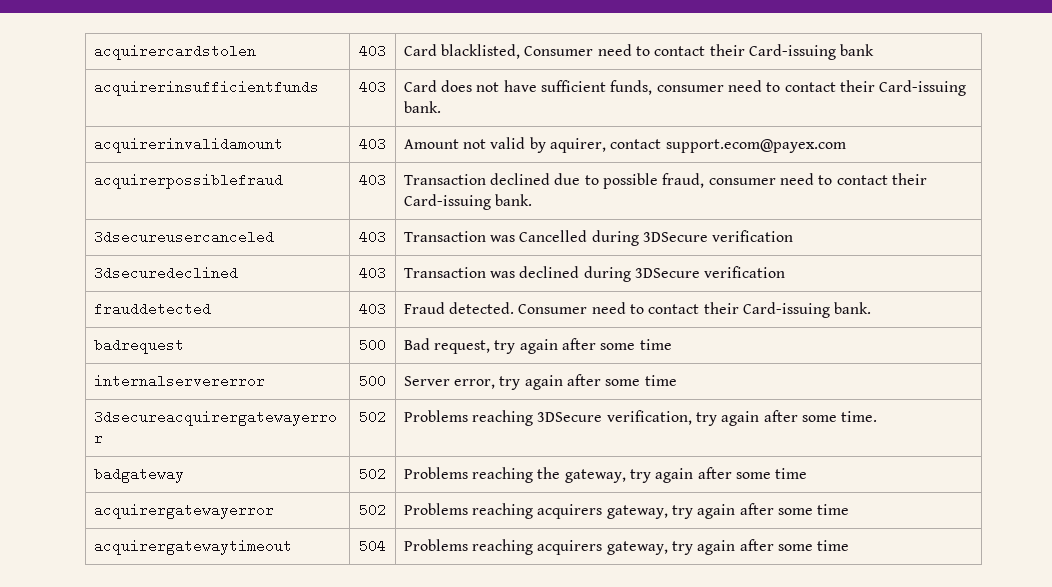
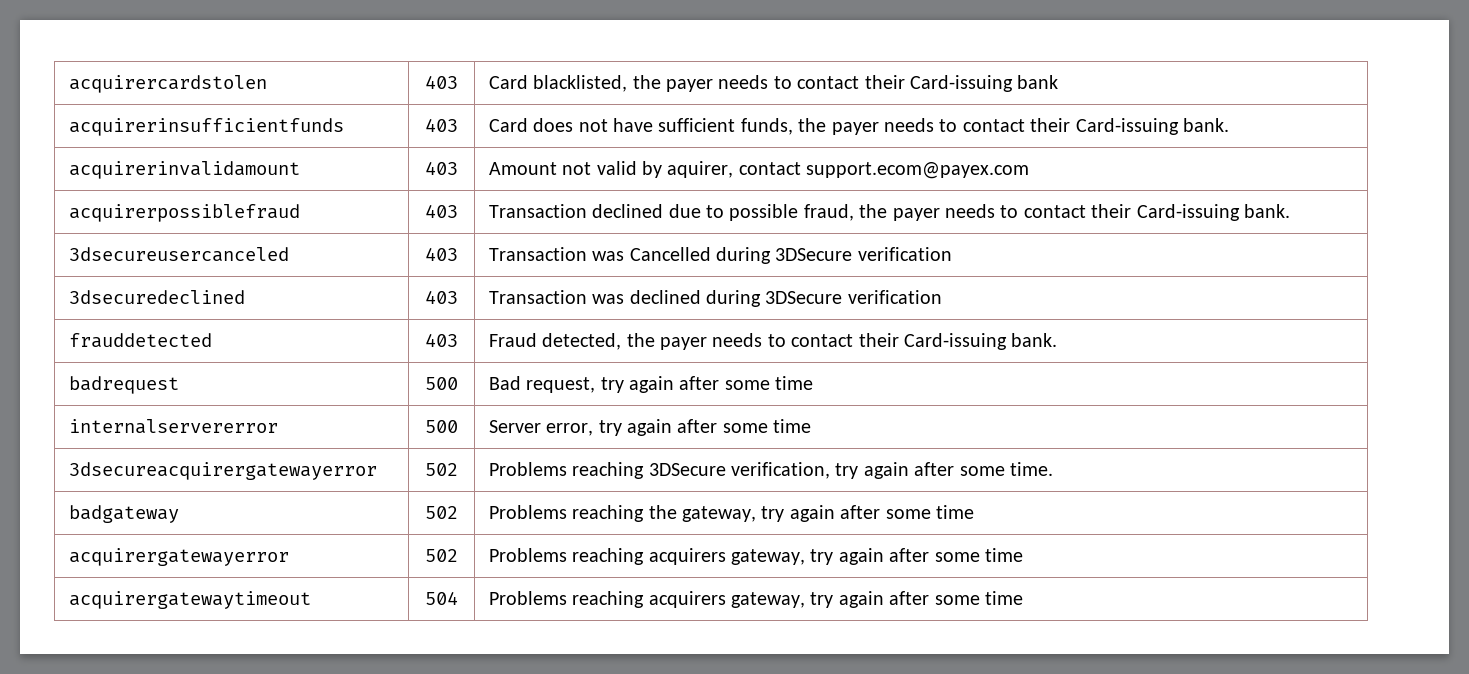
- acquirercardstolen | 403 | Card blacklisted, Consumer need to contact their Card-issuing bank
+ acquirercardstolen | 403 | Card blacklisted, the payer needs to contact their Card-issuing bank
- acquirerinsufficientfunds | 403 | Card does not have sufficient funds, consumer need to contact their Card-issuing bank.
+ acquirerinsufficientfunds | 403 | Card does not have sufficient funds, the payer needs to contact their Card-issuing bank.
- acquirerpossiblefraud | 403 | Transaction declined due to possible fraud, consumer need to contact their Card-issuing bank.
+ acquirerpossiblefraud | 403 | Transaction declined due to possible fraud, the payer needs to contact their Card-issuing bank.
- frauddetected | 403 | Fraud detected. Consumer need to contact their Card-issuing bank.
+ frauddetected | 403 | Fraud detected, the payer needs to contact their Card-issuing bank.

